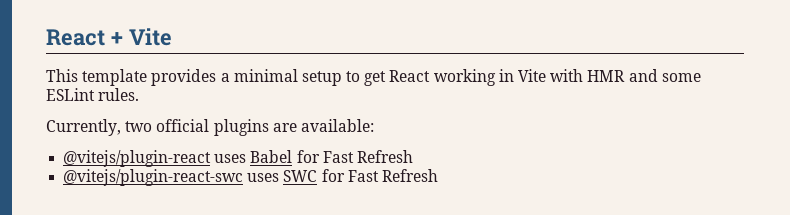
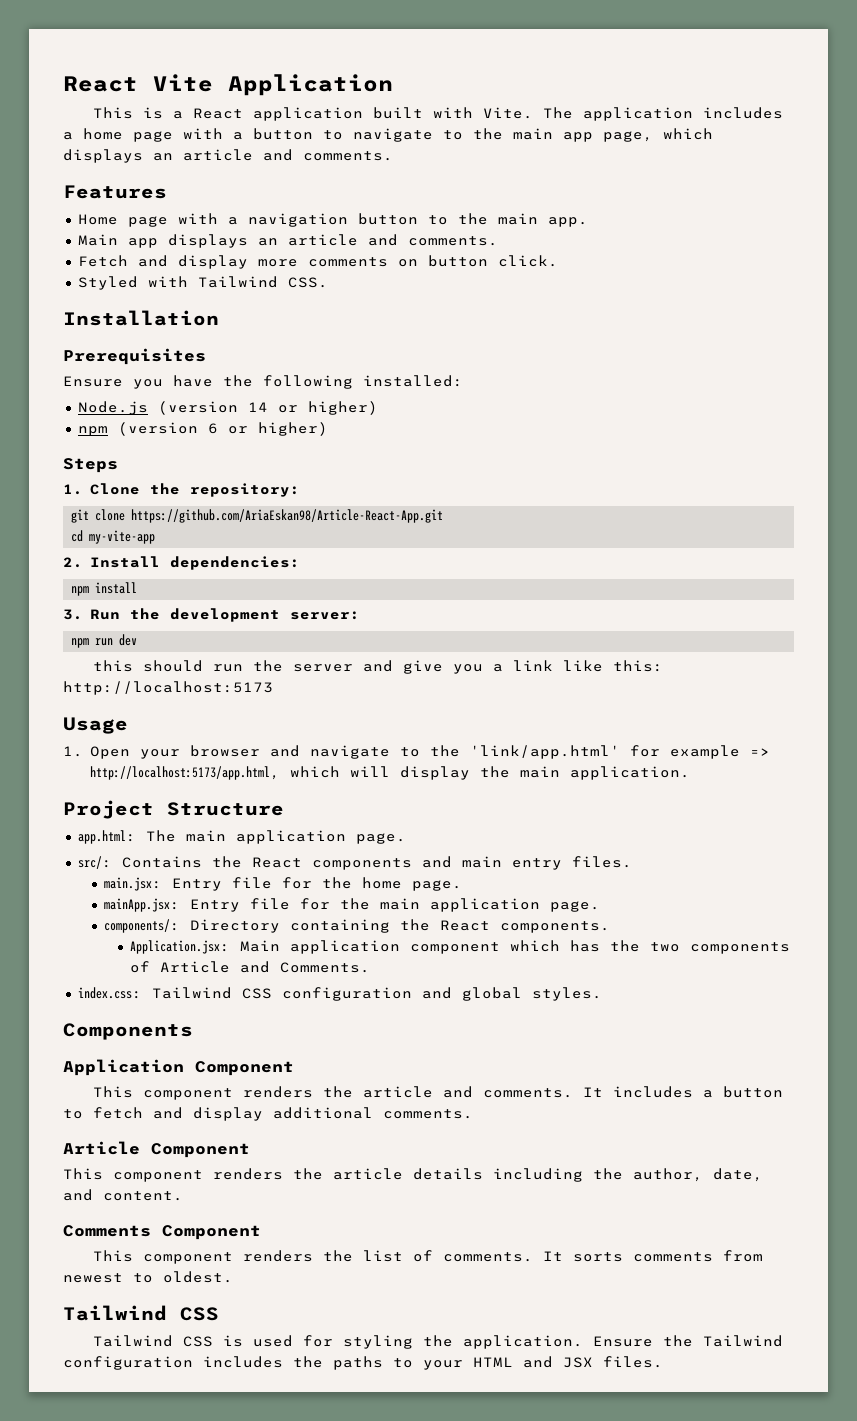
- React + Vite
- This template provides a minimal setup to get React working in Vite with HMR and some ESLint rules.
- Currently, two official plugins are available:
- @vitejs/plugin-react uses Babel for Fast Refresh
- @vitejs/plugin-react-swc uses SWC for Fast Refresh
+ React Vite Application
+ This is a React application built with Vite. The application includes a home page with a button to navigate to the main app page, which displays an article and comments.
+ Features
+ Home page with a navigation button to the main app.
+ Main app displays an article and comments.
+ Fetch and display more comments on button click.
+ Styled with Tailwind CSS.
+ Installation
+ Prerequisites
+ Ensure you have the following installed:
+ Node.js (version 14 or higher)
+ npm (version 6 or higher)
+ Steps
+ 1. Clone the repository:
+ git clone https://github.com/AriaEskan98/Article-React-App.git
+ cd my-vite-app
+ 2. Install dependencies:
+ npm install
+ 3. Run the development server:
+ npm run dev
+ this should run the server and give you a link like this: http://localhost:5173
+ Usage
+ 1. Open your browser and navigate to the 'link/app.html' for example => http://localhost:5173/app.html, which will display the main application.
+ Project Structure
+ app.html: The main application page.
+ src/: Contains the React components and main entry files.
+ main.jsx: Entry file for the home page.
+ mainApp.jsx: Entry file for the main application page.
+ components/: Directory containing the React components.
+ Application.jsx: Main application component which has the two components of Article and Comments.
+ index.css: Tailwind CSS configuration and global styles.
+ Components
+ Application Component
+ This component renders the article and comments. It includes a button to fetch and display additional comments.
+ Article Component
+ This component renders the article details including the author, date, and content.
+ Comments Component
+ This component renders the list of comments. It sorts comments from newest to oldest.
+ Tailwind CSS
+ Tailwind CSS is used for styling the application. Ensure the Tailwind configuration includes the paths to your HTML and JSX files.

